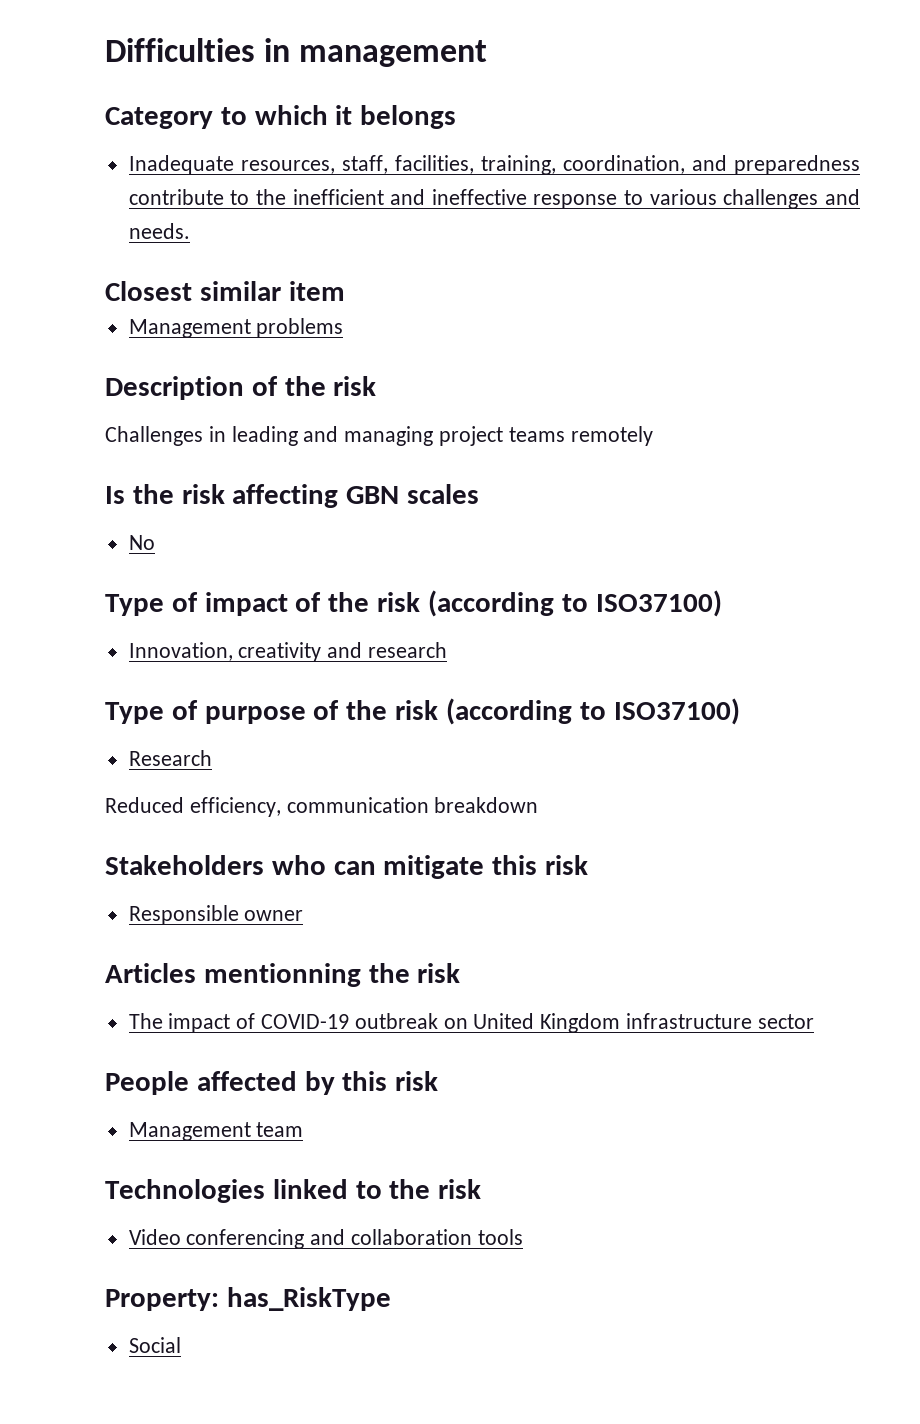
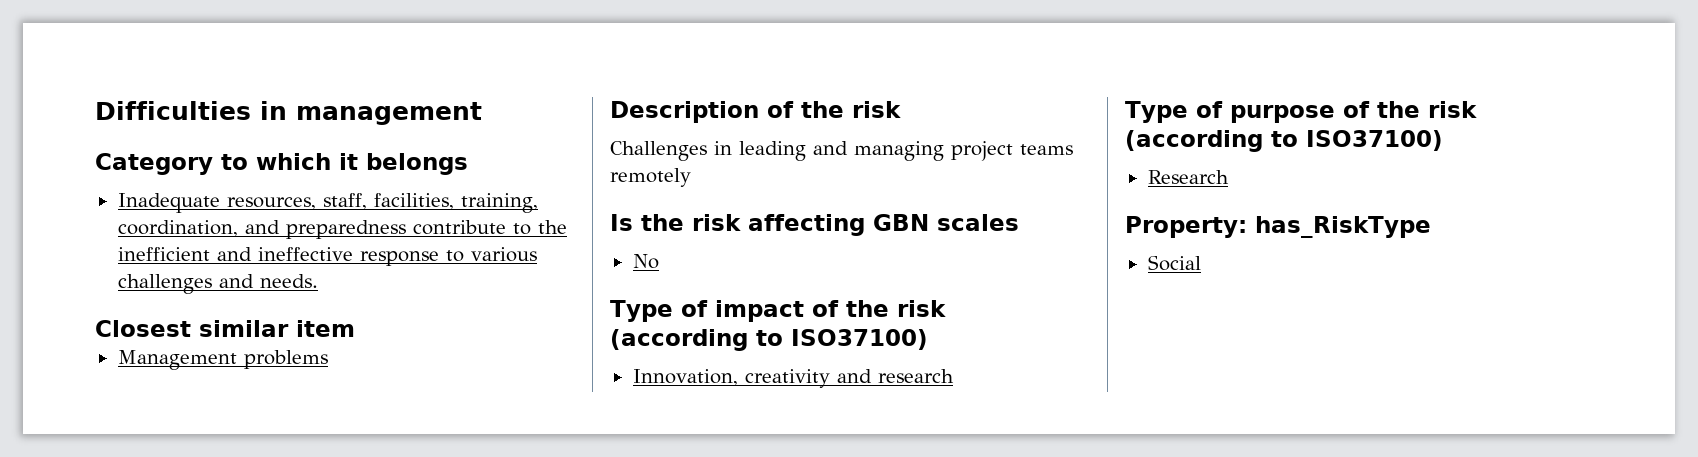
- Reduced efficiency, communication breakdown
- Stakeholders who can mitigate this risk
- Responsible owner
- Articles mentionning the risk
- The impact of COVID-19 outbreak on United Kingdom infrastructure sector
- People affected by this risk
- Management team
- Technologies linked to the risk
- Video conferencing and collaboration tools

